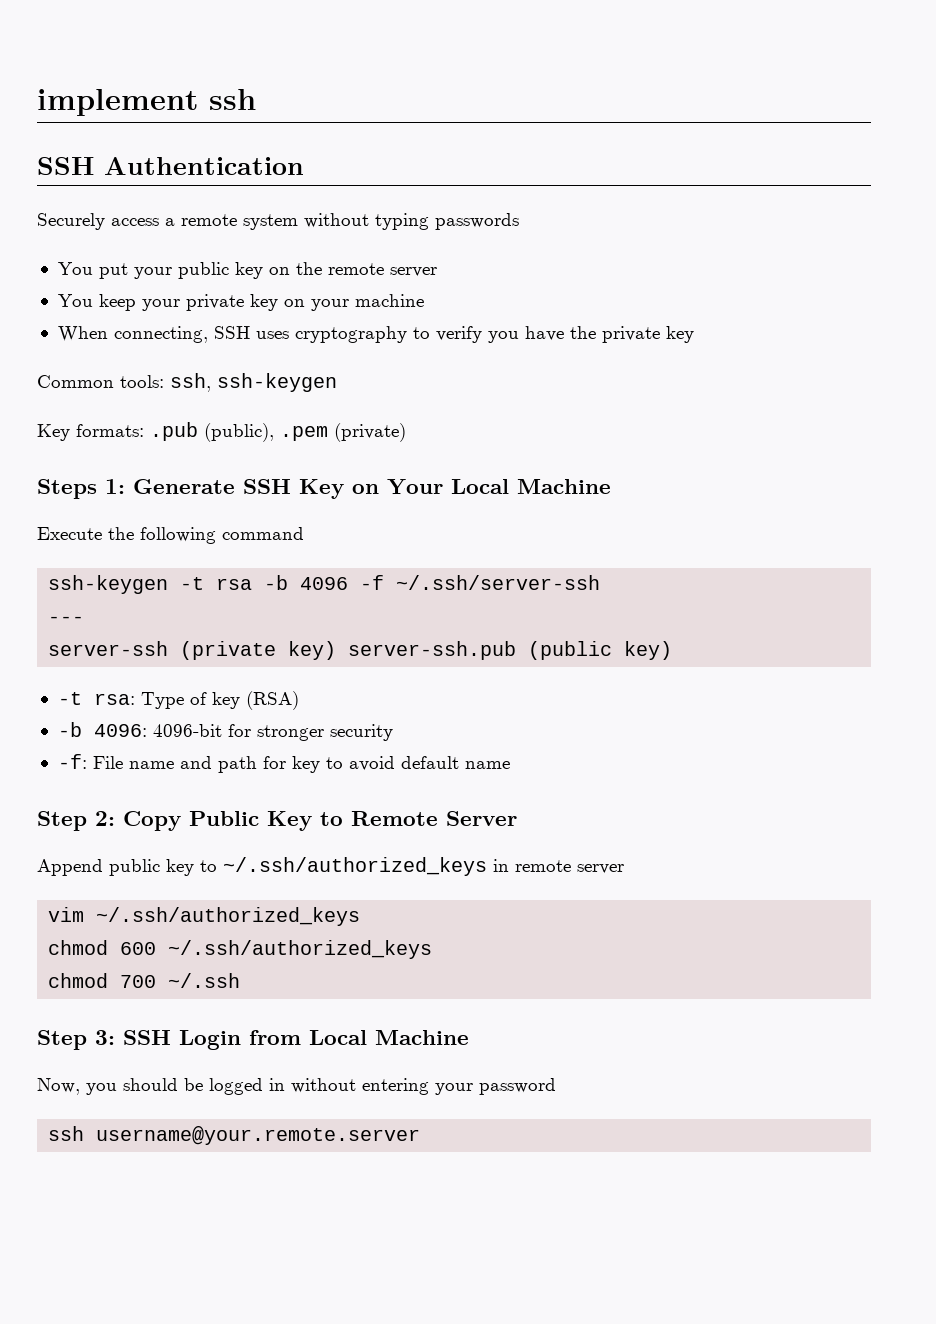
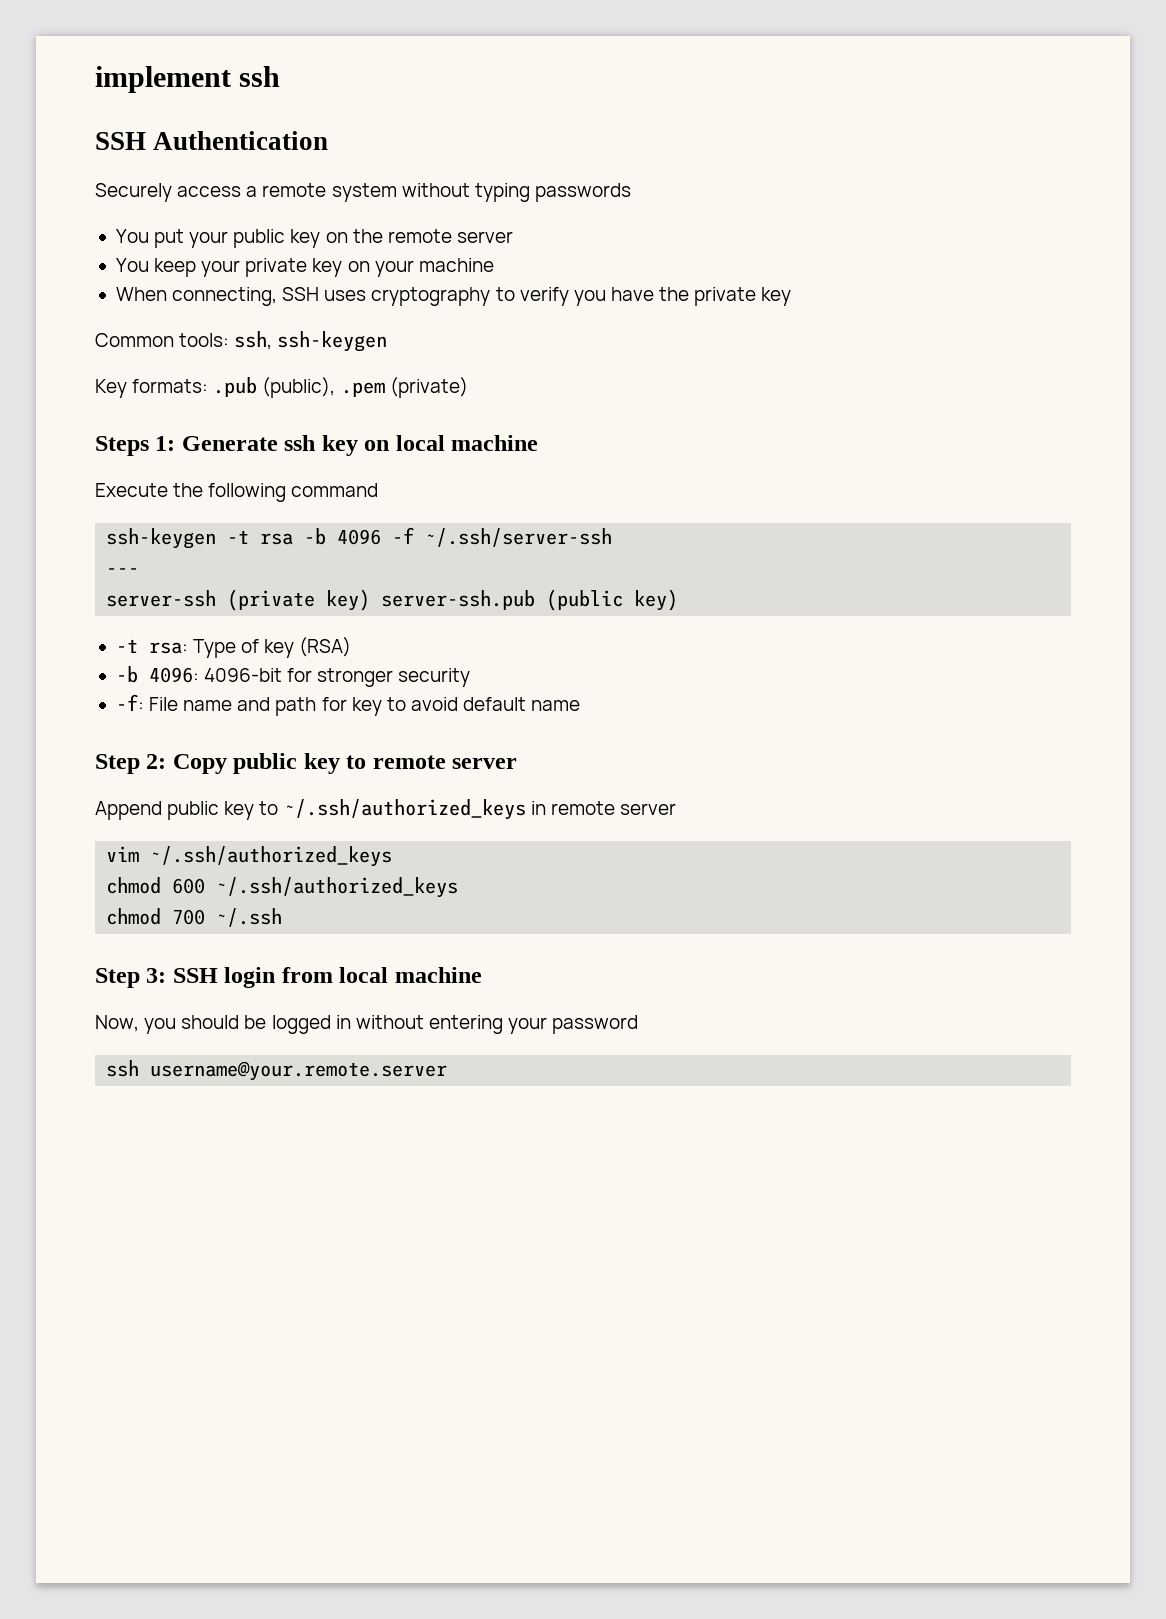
- Steps 1: Generate SSH Key on Your Local Machine
+ Steps 1: Generate ssh key on local machine
- Step 2: Copy Public Key to Remote Server
+ Step 2: Copy public key to remote server
- Step 3: SSH Login from Local Machine
+ Step 3: SSH login from local machine

